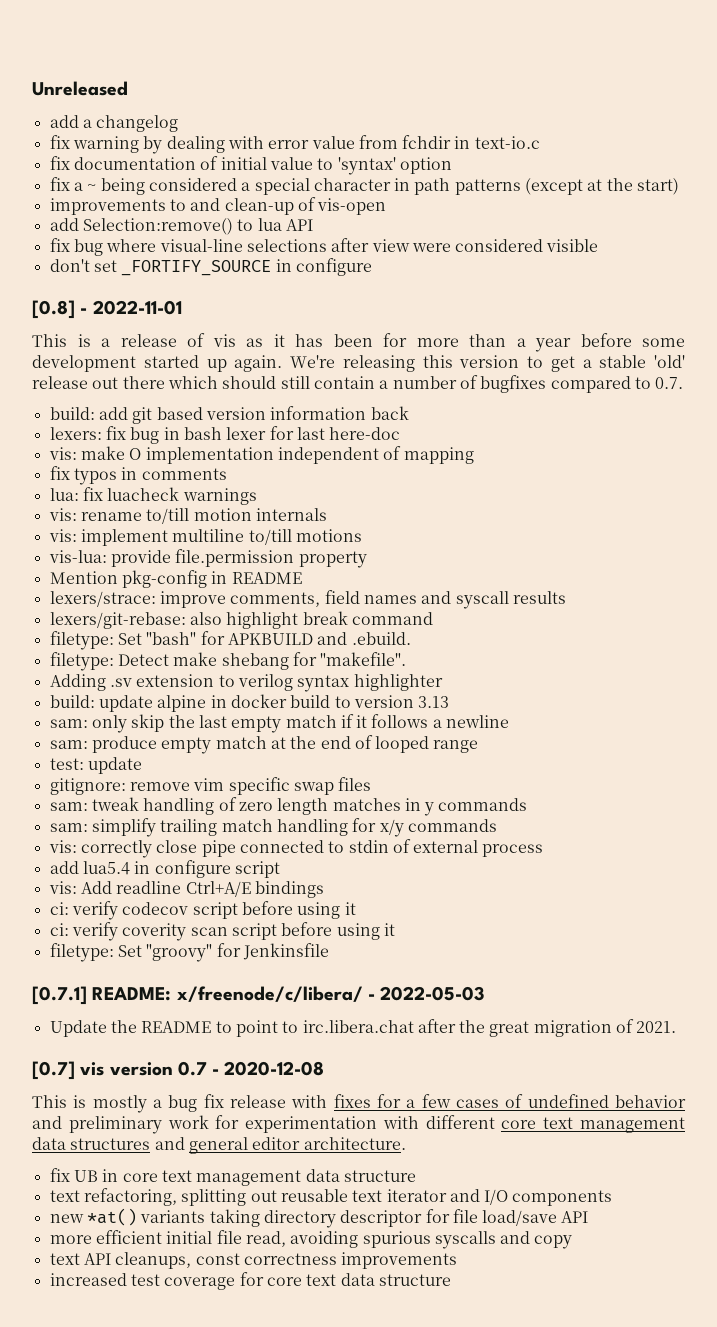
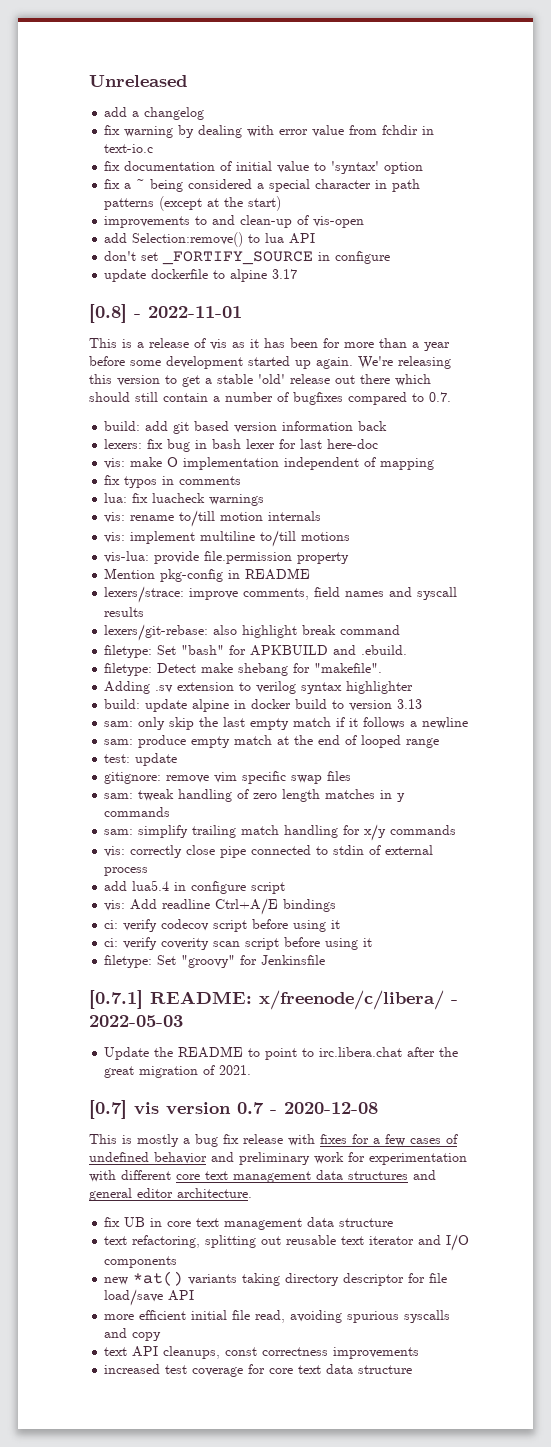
- fix bug where visual-line selections after view were considered visible
+ update dockerfile to alpine 3.17

